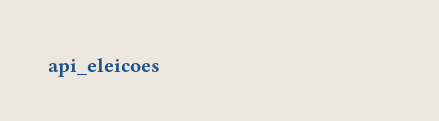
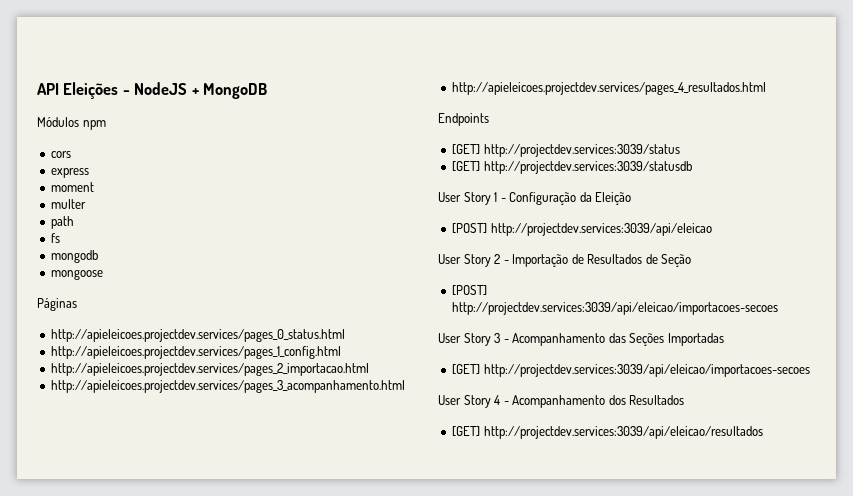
- api_eleicoes
+ API Eleições - NodeJS + MongoDB
+ Módulos npm
+ cors
+ express
+ moment
+ multer
+ path
+ fs
+ mongodb
+ mongoose
+ Páginas
+ http://apieleicoes.projectdev.services/pages_0_status.html
+ http://apieleicoes.projectdev.services/pages_1_config.html
+ http://apieleicoes.projectdev.services/pages_2_importacao.html
+ http://apieleicoes.projectdev.services/pages_3_acompanhamento.html
+ http://apieleicoes.projectdev.services/pages_4_resultados.html
+ Endpoints
+ [GET] http://projectdev.services:3039/status
+ [GET] http://projectdev.services:3039/statusdb
+ User Story 1 - Configuração da Eleição
+ [POST] http://projectdev.services:3039/api/eleicao
+ User Story 2 - Importação de Resultados de Seção
+ [POST] http://projectdev.services:3039/api/eleicao/importacoes-secoes
+ User Story 3 - Acompanhamento das Seções Importadas
+ [GET] http://projectdev.services:3039/api/eleicao/importacoes-secoes
+ User Story 4 - Acompanhamento dos Resultados
+ [GET] http://projectdev.services:3039/api/eleicao/resultados

